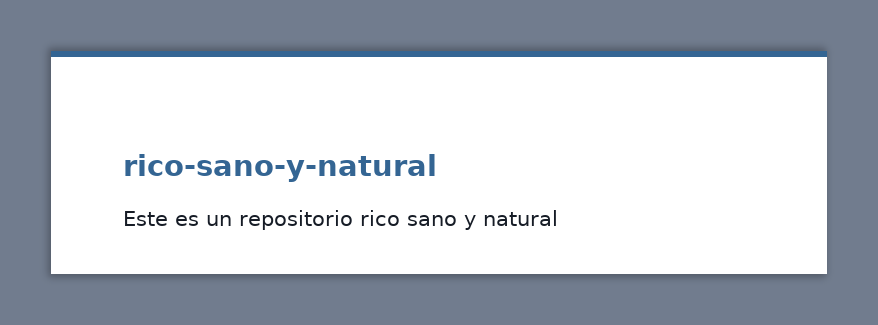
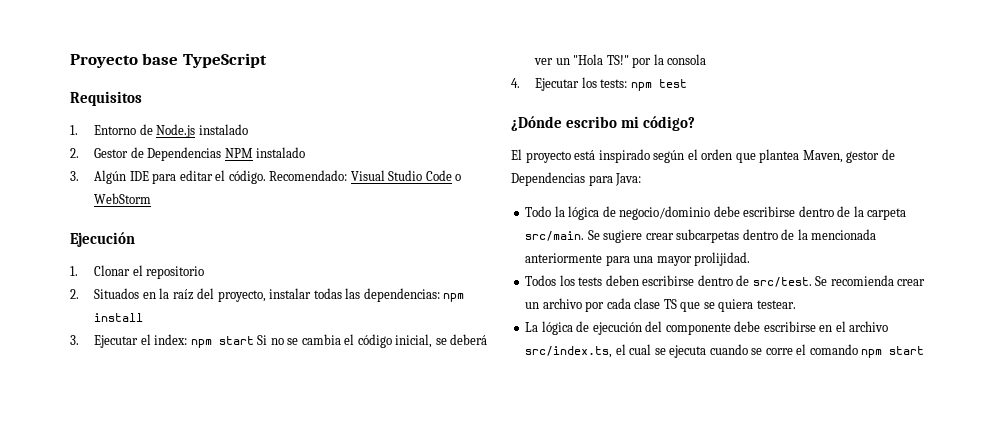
- rico-sano-y-natural
- Este es un repositorio rico sano y natural
+ Proyecto base TypeScript
+ Requisitos
+ 1. Entorno de Node.js instalado
+ 2. Gestor de Dependencias NPM instalado
+ 3. Algún IDE para editar el código. Recomendado: Visual Studio Code o WebStorm
+ Ejecución
+ 1. Clonar el repositorio
+ 2. Situados en la raíz del proyecto, instalar todas las dependencias: npm install
+ 3. Ejecutar el index: npm start Si no se cambia el código inicial, se deberá ver un "Hola TS!" por la consola
+ 4. Ejecutar los tests: npm test
+ ¿Dónde escribo mi código?
+ El proyecto está inspirado según el orden que plantea Maven, gestor de Dependencias para Java:
+ Todo la lógica de negocio/dominio debe escribirse dentro de la carpeta src/main. Se sugiere crear subcarpetas dentro de la mencionada anteriormente para una mayor prolijidad.
+ Todos los tests deben escribirse dentro de src/test. Se recomienda crear un archivo por cada clase TS que se quiera testear.
+ La lógica de ejecución del componente debe escribirse en el archivo src/index.ts, el cual se ejecuta cuando se corre el comando npm start

